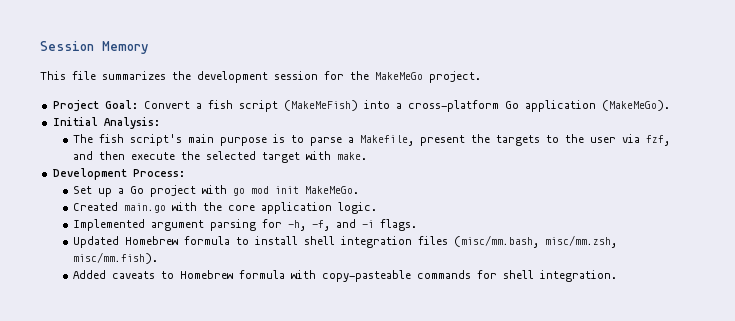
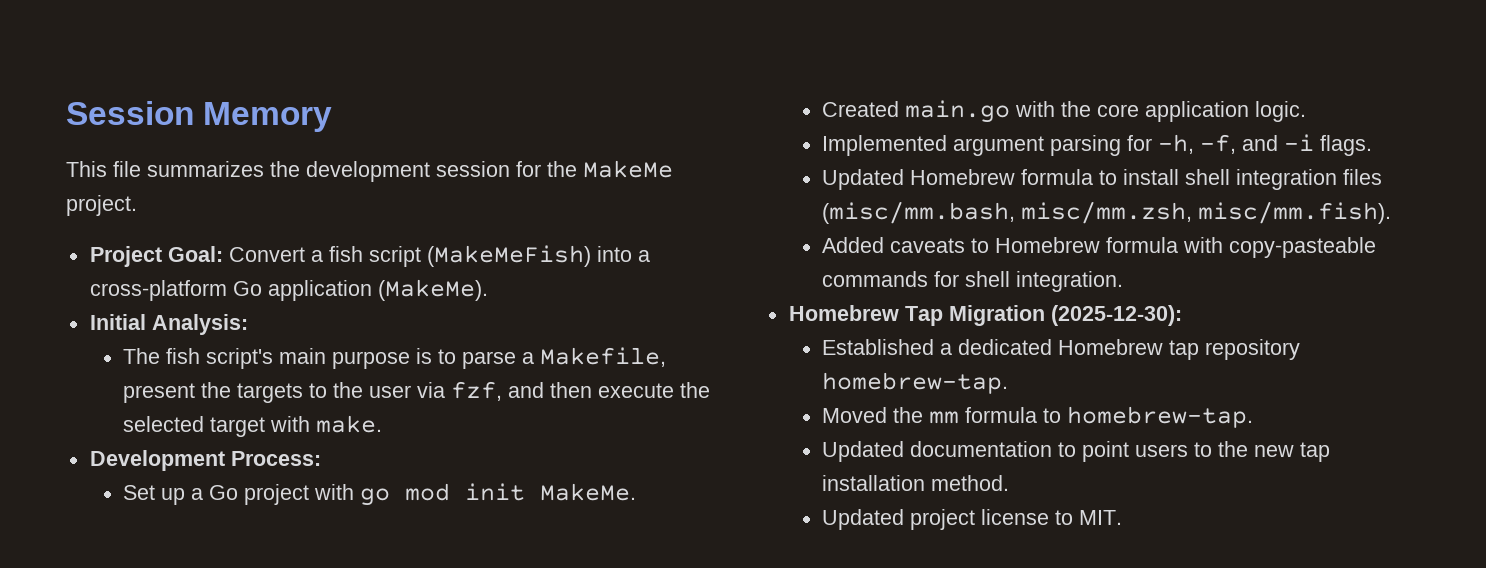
- This file summarizes the development session for the MakeMeGo project.
+ This file summarizes the development session for the MakeMe project.
- Project Goal: Convert a fish script (MakeMeFish) into a cross-platform Go application (MakeMeGo).
+ Project Goal: Convert a fish script (MakeMeFish) into a cross-platform Go application (MakeMe).
- Set up a Go project with go mod init MakeMeGo.
+ Set up a Go project with go mod init MakeMe.
+ Homebrew Tap Migration (2025-12-30):
+ Established a dedicated Homebrew tap repository homebrew-tap.
+ Moved the mm formula to homebrew-tap.
+ Updated documentation to point users to the new tap installation method.
+ Updated project license to MIT.

